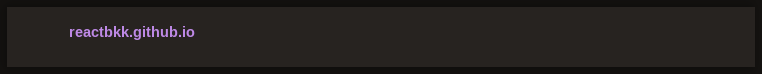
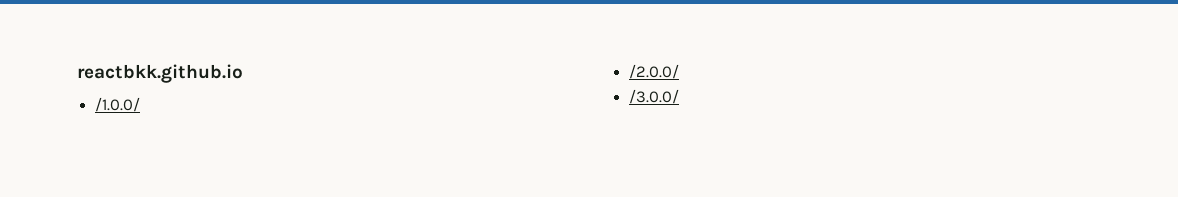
+ /1.0.0/
+ /2.0.0/
+ /3.0.0/

